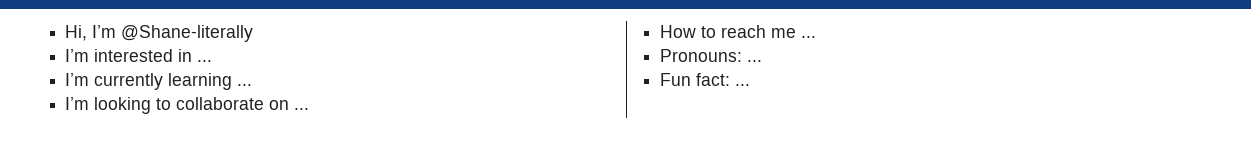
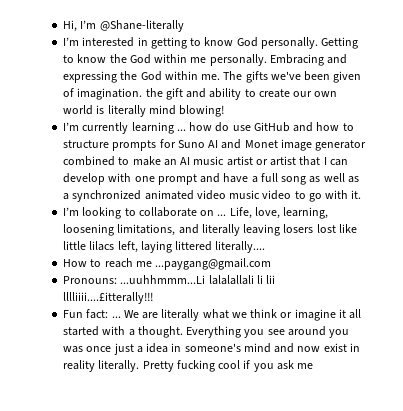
- I’m interested in ...
- I’m currently learning ...
+ I’m interested in getting to know God personally. Getting to know the God within me personally. Embracing and expressing the God within me. The gifts we've been given of imagination. the gift and ability to create our own world is literally mind blowing!
+ I’m currently learning ... how do use GitHub and how to structure prompts for Suno AI and Monet image generator combined to make an AI music artist or artist that I can develop with one prompt and have a full song as well as a synchronized animated video music video to go with it.
+ Life, love, learning, loosening limitations, and literally leaving losers lost like little lilacs left, laying littered literally....
- How to reach me ...
+ How to reach me ...paygang@gmail.com
- Pronouns: ...
- Fun fact: ...
+ Pronouns: ...uuhhmmm...Li lalalallali li lii lllliiii....£itterally!!!
+ Fun fact: ... We are literally what we think or imagine it all started with a thought. Everything you see around you was once just a idea in someone's mind and now exist in reality literally. Pretty fucking cool if you ask me

